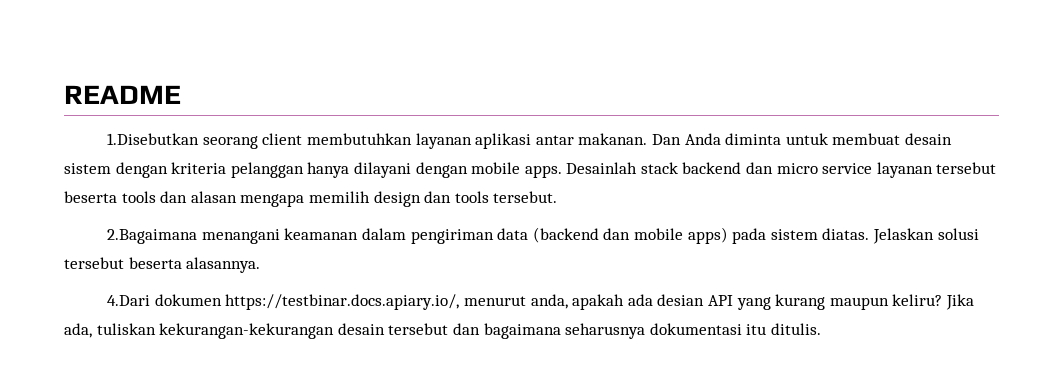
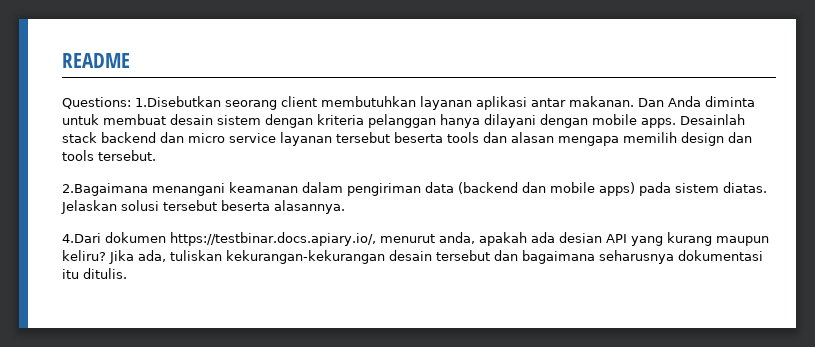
- 1.Disebutkan seorang client membutuhkan layanan aplikasi antar makanan.
+ Questions: 1.Disebutkan seorang client membutuhkan layanan aplikasi antar makanan.

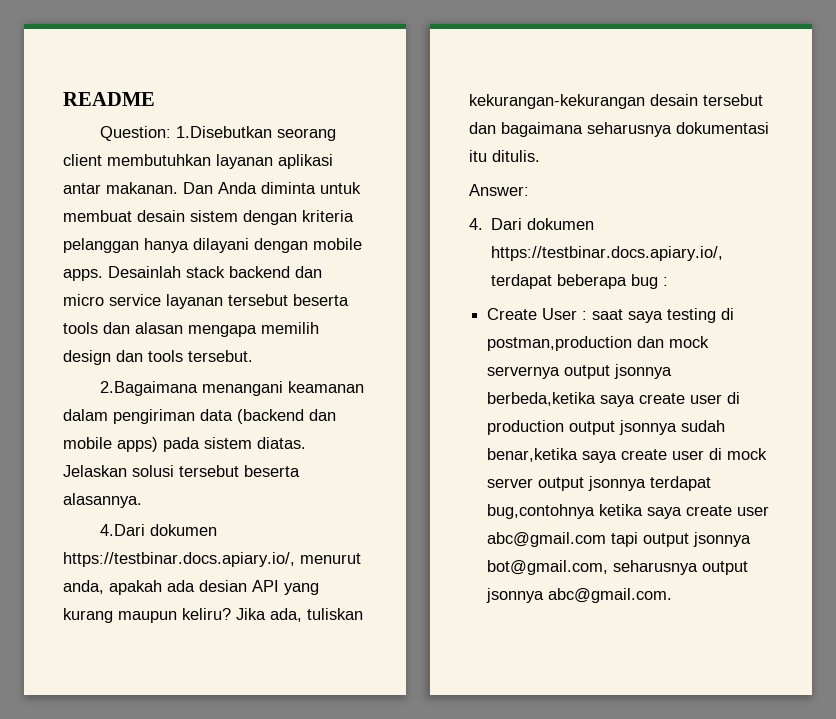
- Questions: 1.Disebutkan seorang client membutuhkan layanan aplikasi antar makanan.
+ Question: 1.Disebutkan seorang client membutuhkan layanan aplikasi antar makanan.
+ Answer:
+ 4. Dari dokumen https://testbinar.docs.apiary.io/, terdapat beberapa bug :
+ Create User : saat saya testing di postman,production dan mock servernya output jsonnya berbeda,ketika saya create user di production output jsonnya sudah benar,ketika saya create user di mock server output jsonnya terdapat bug,contohnya ketika saya create user abc@gmail.com tapi output jsonnya bot@gmail.com, seharusnya output jsonnya abc@gmail.com.

